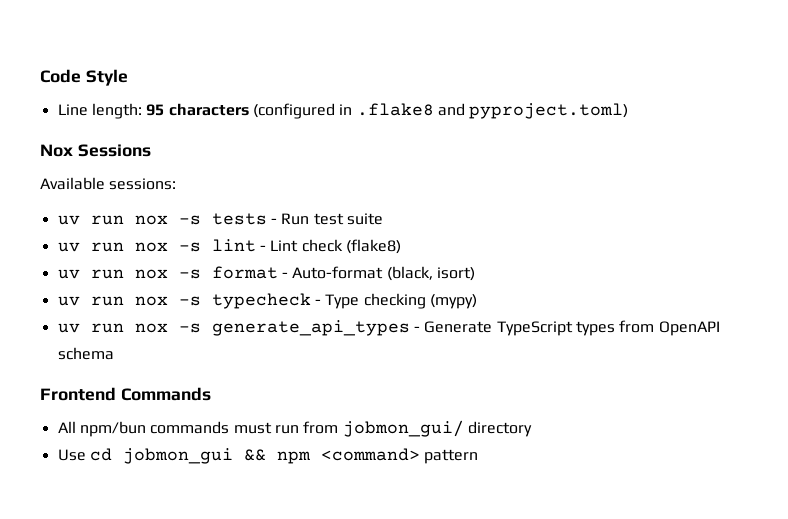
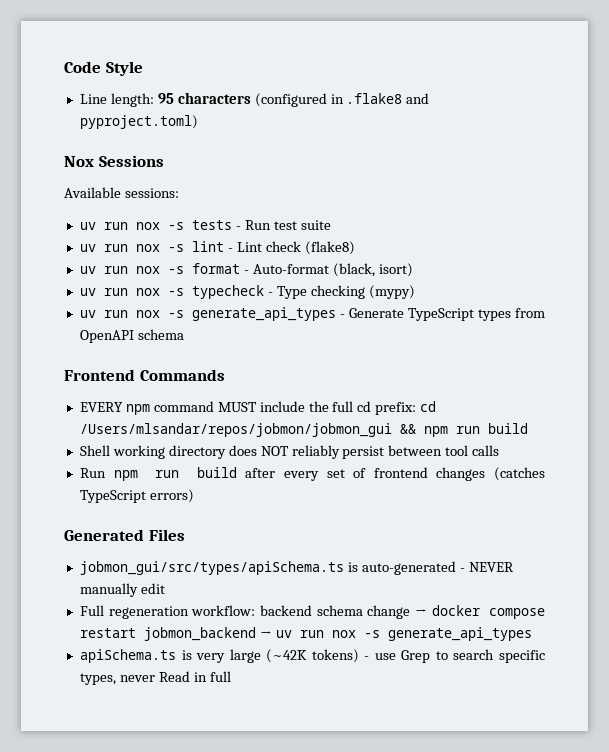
- All npm/bun commands must run from jobmon_gui/ directory
- Use cd jobmon_gui && npm <command> pattern
+ EVERY npm command MUST include the full cd prefix: cd /Users/mlsandar/repos/jobmon/jobmon_gui && npm run build
+ Shell working directory does NOT reliably persist between tool calls
+ Run npm run build after every set of frontend changes (catches TypeScript errors)
+ Generated Files
+ jobmon_gui/src/types/apiSchema.ts is auto-generated - NEVER manually edit
+ Full regeneration workflow: backend schema change → docker compose restart jobmon_backend → uv run nox -s generate_api_types
+ apiSchema.ts is very large (~42K tokens) - use Grep to search specific types, never Read in full

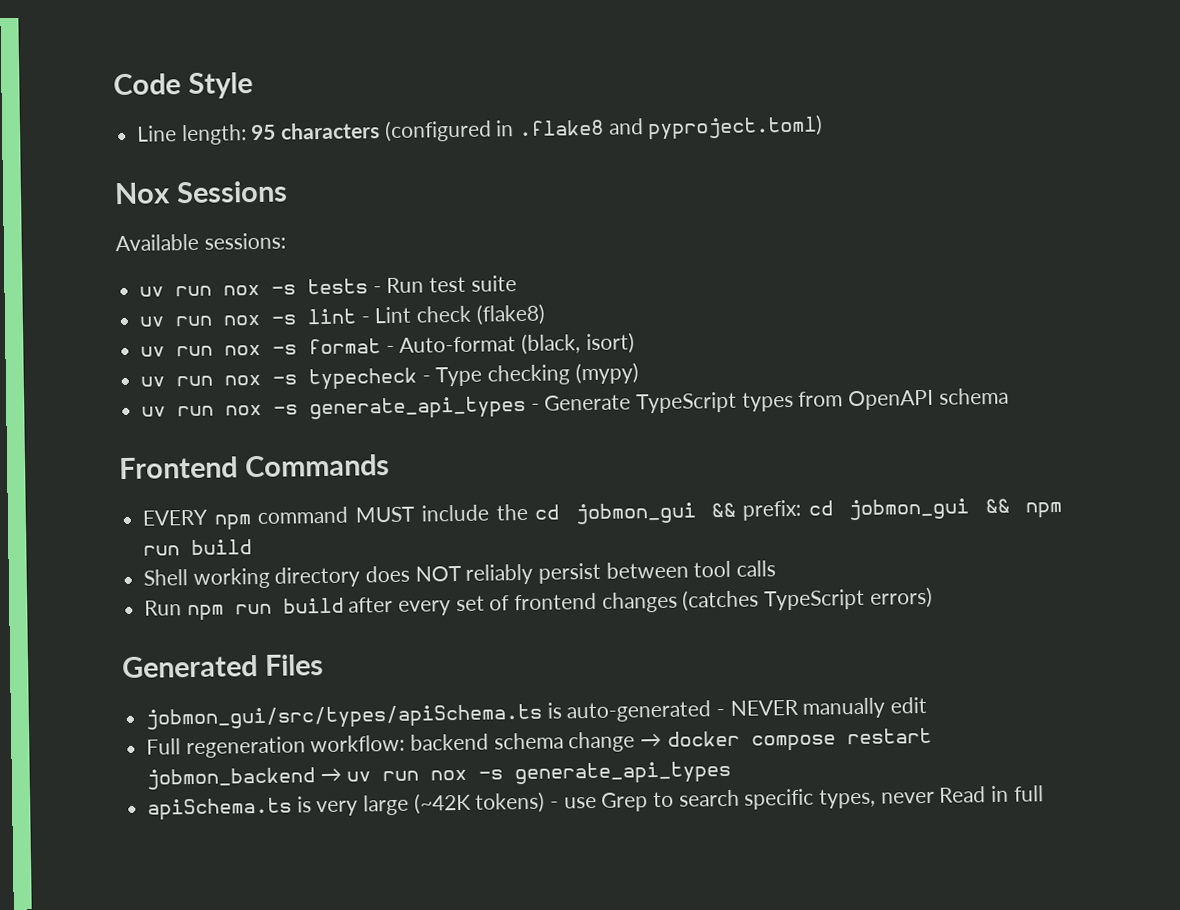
- EVERY npm command MUST include the full cd prefix: cd /Users/mlsandar/repos/jobmon/jobmon_gui && npm run build
+ EVERY npm command MUST include the cd jobmon_gui && prefix: cd jobmon_gui && npm run build

